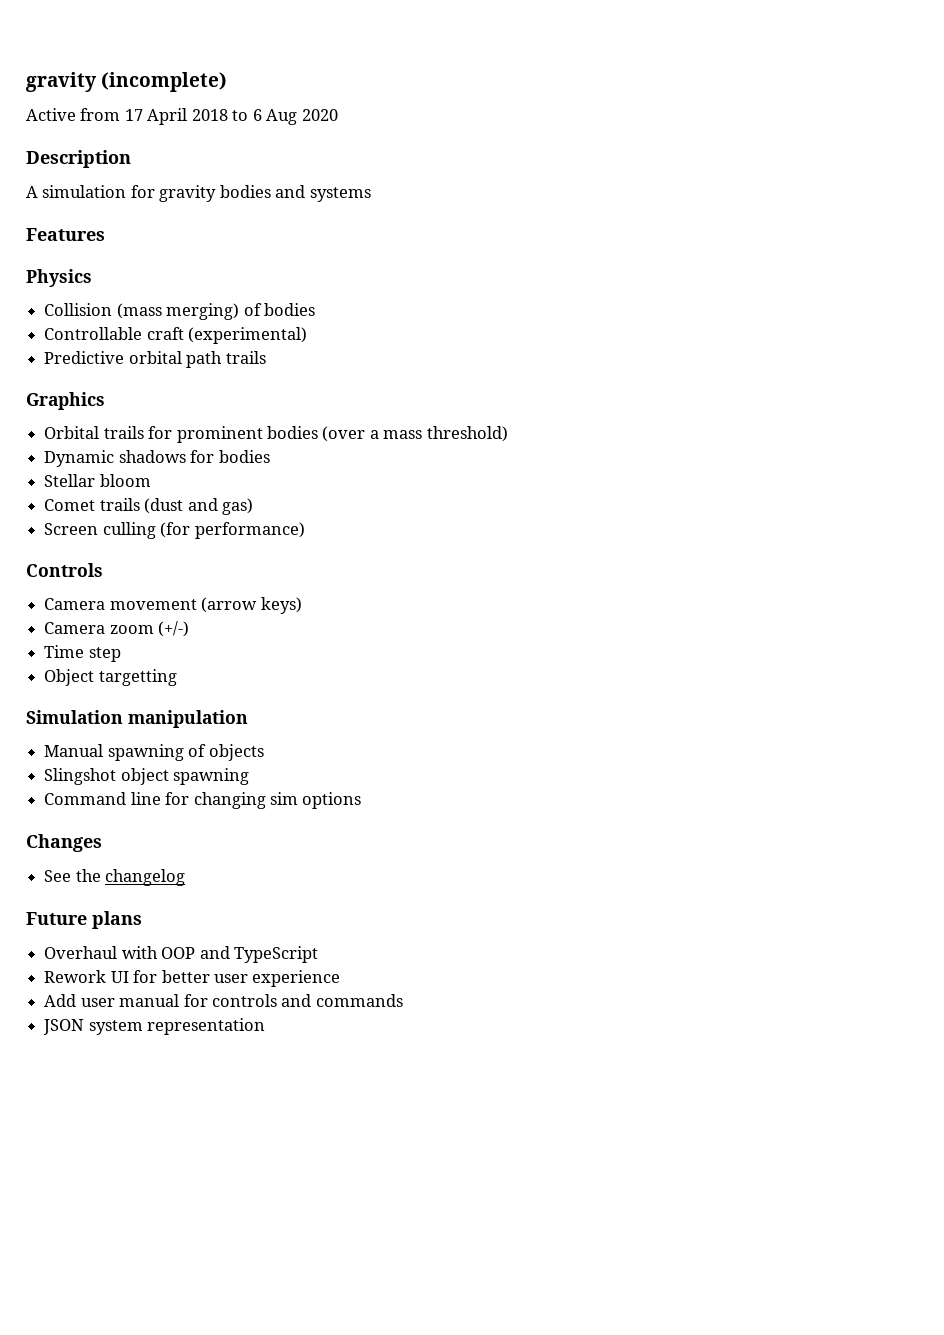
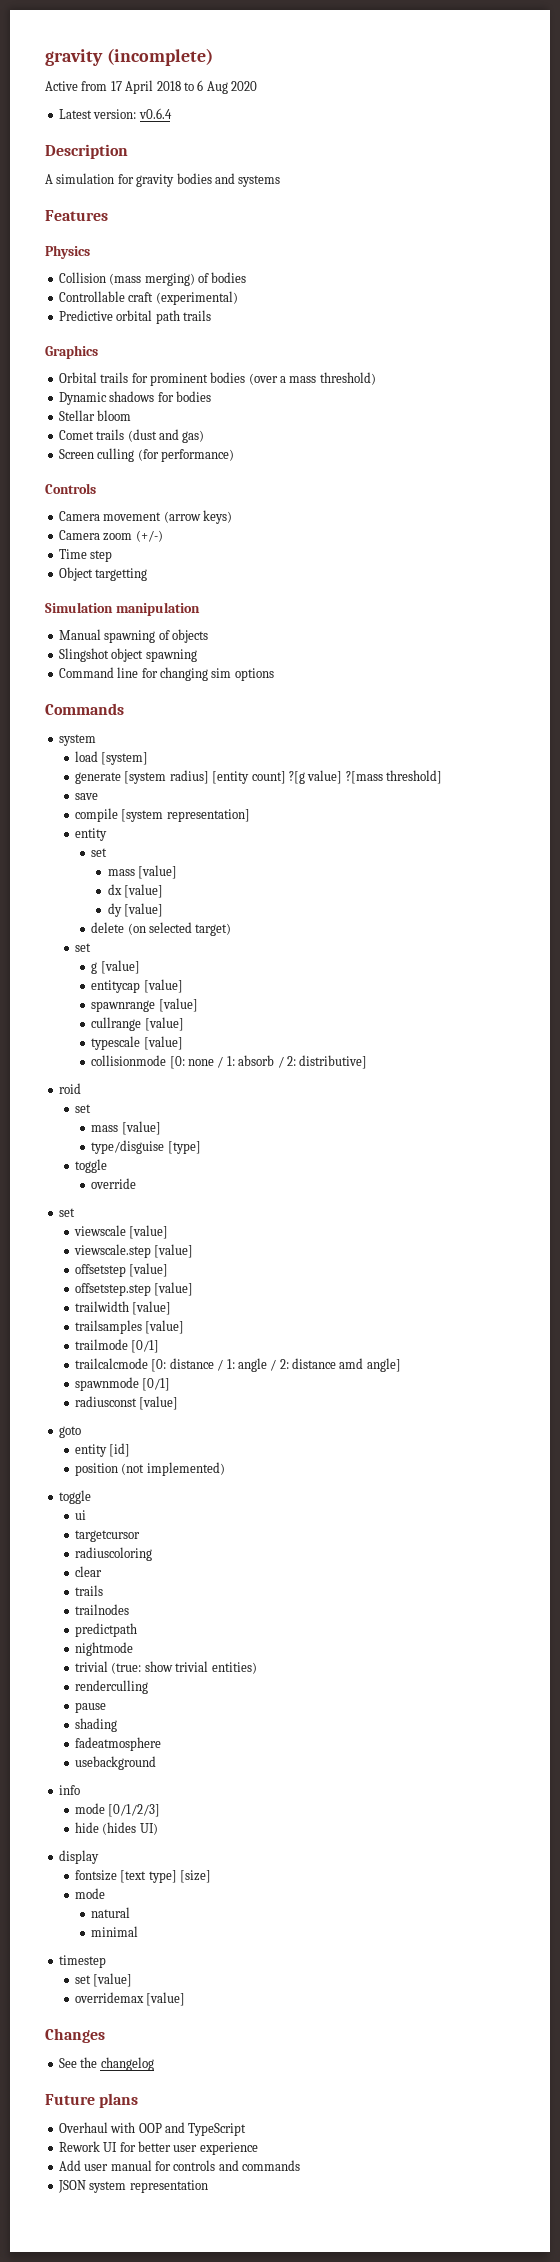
+ Latest version: v0.6.4
+ Commands
+ system
+ load [system]
+ generate [system radius] [entity count] ?[g value] ?[mass threshold]
+ save
+ compile [system representation]
+ entity
+ set
+ mass [value]
+ dx [value]
+ dy [value]
+ delete (on selected target)
+ set
+ g [value]
+ entitycap [value]
+ spawnrange [value]
+ cullrange [value]
+ typescale [value]
+ collisionmode [0: none / 1: absorb / 2: distributive]
+ roid
+ set
+ mass [value]
+ type/disguise [type]
+ toggle
+ override
+ set
+ viewscale [value]
+ viewscale.step [value]
+ offsetstep [value]
+ offsetstep.step [value]
+ trailwidth [value]
+ trailsamples [value]
+ trailmode [0/1]
+ trailcalcmode [0: distance / 1: angle / 2: distance amd angle]
+ spawnmode [0/1]
+ radiusconst [value]
+ goto
+ entity [id]
+ position (not implemented)
+ toggle
+ ui
+ targetcursor
+ radiuscoloring
+ clear
+ trails
+ trailnodes
+ predictpath
+ nightmode
+ trivial (true: show trivial entities)
+ renderculling
+ pause
+ shading
+ fadeatmosphere
+ usebackground
+ info
+ mode [0/1/2/3]
+ hide (hides UI)
+ display
+ fontsize [text type] [size]
+ mode
+ natural
+ minimal
+ timestep
+ set [value]
+ overridemax [value]

